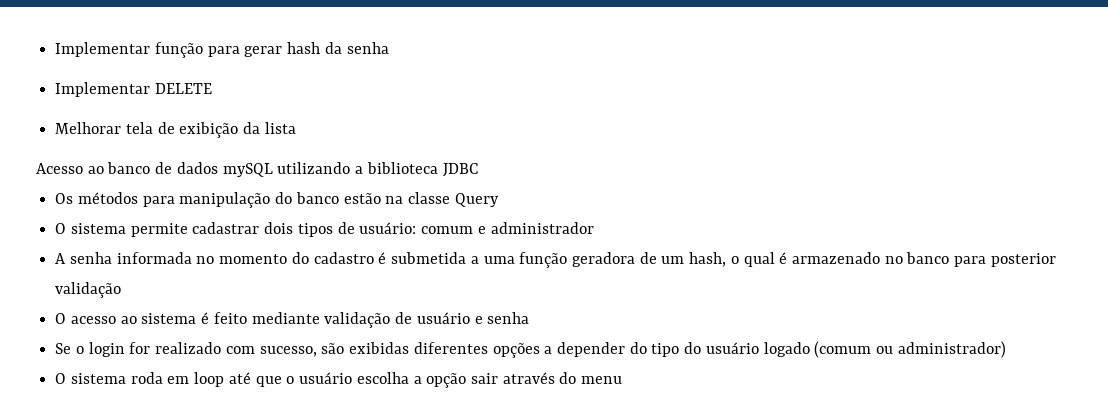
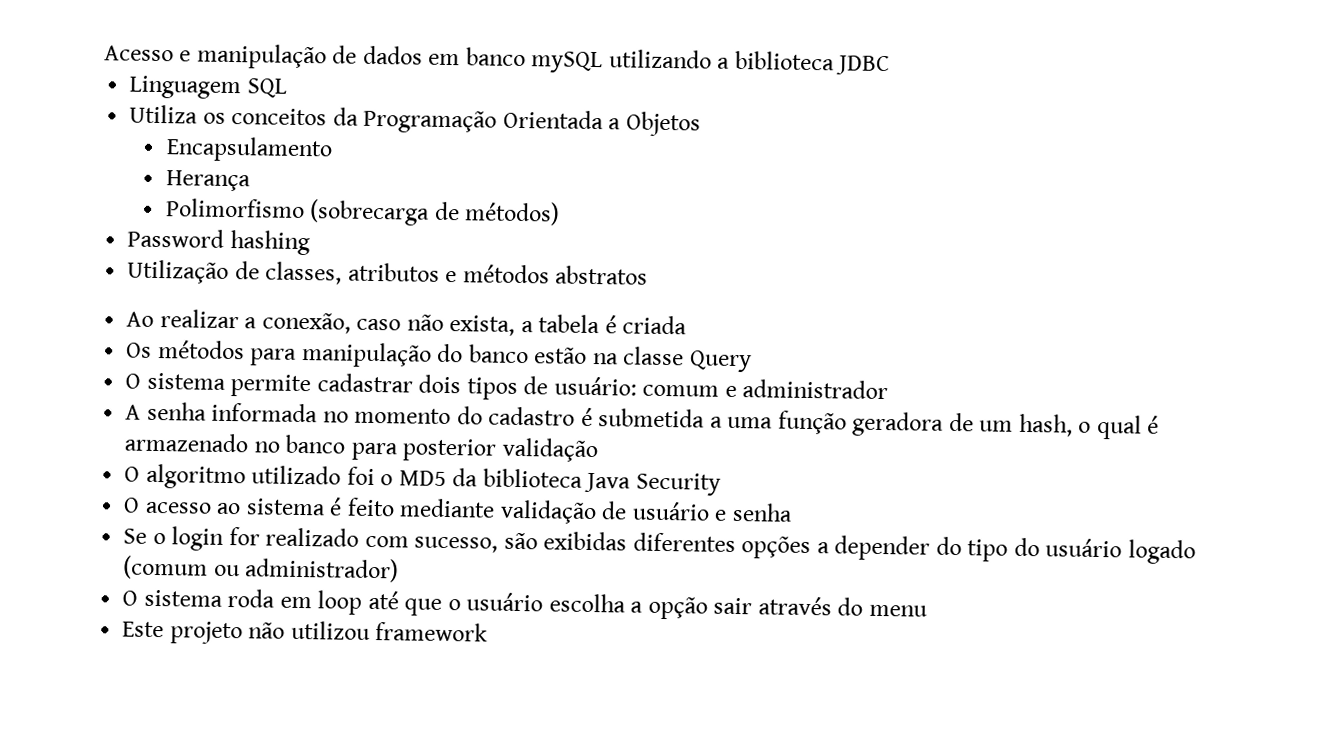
- Implementar função para gerar hash da senha
- Implementar DELETE
- Melhorar tela de exibição da lista
- Acesso ao banco de dados mySQL utilizando a biblioteca JDBC
+ Acesso e manipulação de dados em banco mySQL utilizando a biblioteca JDBC
+ Linguagem SQL
+ Utiliza os conceitos da Programação Orientada a Objetos
+ Encapsulamento
+ Herança
+ Polimorfismo (sobrecarga de métodos)
+ Password hashing
+ Utilização de classes, atributos e métodos abstratos
+ Ao realizar a conexão, caso não exista, a tabela é criada
+ O algoritmo utilizado foi o MD5 da biblioteca Java Security
+ Este projeto não utilizou framework

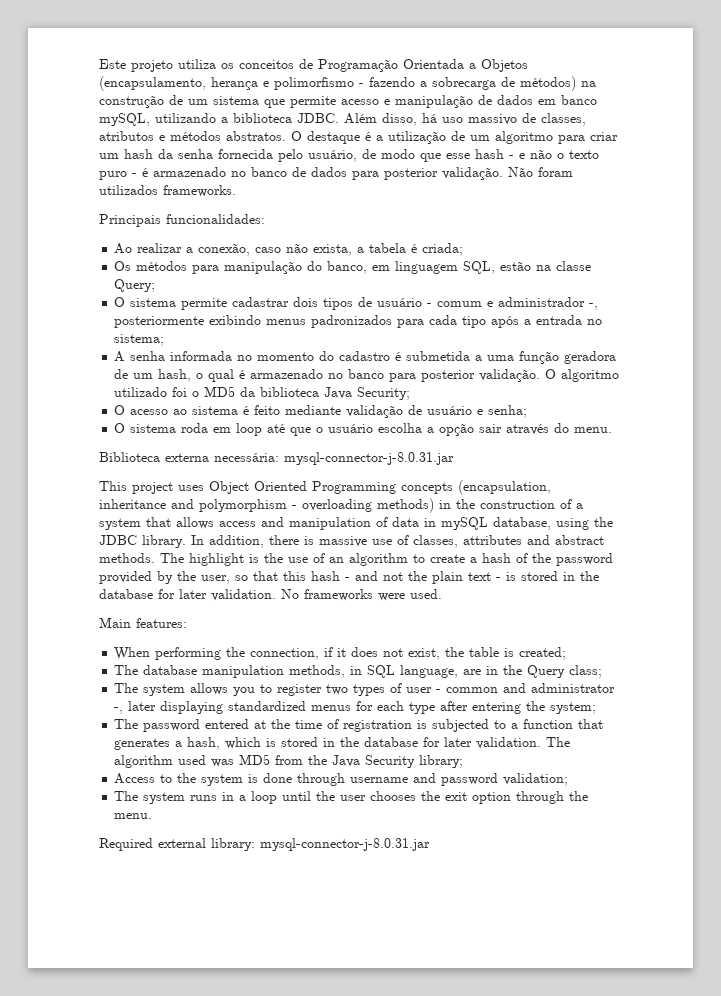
- Acesso e manipulação de dados em banco mySQL utilizando a biblioteca JDBC
- Linguagem SQL
- Utiliza os conceitos da Programação Orientada a Objetos
- Encapsulamento
- Herança
- Polimorfismo (sobrecarga de métodos)
- Password hashing
- Utilização de classes, atributos e métodos abstratos
+ Este projeto utiliza os conceitos de Programação Orientada a Objetos (encapsulamento, herança e polimorfismo - fazendo a sobrecarga de métodos) na construção de um sistema que permite acesso e manipulação de dados em banco mySQL, utilizando a biblioteca JDBC. Além disso, há uso massivo de classes, atributos e métodos abstratos. O destaque é a utilização de um algoritmo para criar um hash da senha fornecida pelo usuário, de modo que esse hash - e não o texto puro - é armazenado no banco de dados para posterior validação. Não foram utilizados frameworks.
+ Principais funcionalidades:
- Ao realizar a conexão, caso não exista, a tabela é criada
+ Ao realizar a conexão, caso não exista, a tabela é criada;
- Os métodos para manipulação do banco estão na classe Query
+ Os métodos para manipulação do banco, em linguagem SQL, estão na classe Query;
- O sistema permite cadastrar dois tipos de usuário: comum e administrador
+ O sistema permite cadastrar dois tipos de usuário - comum e administrador -, posteriormente exibindo menus padronizados para cada tipo após a entrada no sistema;
- A senha informada no momento do cadastro é submetida a uma função geradora de um hash, o qual é armazenado no banco para posterior validação
- O algoritmo utilizado foi o MD5 da biblioteca Java Security
+ A senha informada no momento do cadastro é submetida a uma função geradora de um hash, o qual é armazenado no banco para posterior validação. O algoritmo utilizado foi o MD5 da biblioteca Java Security;
- O acesso ao sistema é feito mediante validação de usuário e senha
- Se o login for realizado com sucesso, são exibidas diferentes opções a depender do tipo do usuário logado (comum ou administrador)
+ O acesso ao sistema é feito mediante validação de usuário e senha;
- O sistema roda em loop até que o usuário escolha a opção sair através do menu
- Este projeto não utilizou framework
+ O sistema roda em loop até que o usuário escolha a opção sair através do menu.
+ Biblioteca externa necessária: mysql-connector-j-8.0.31.jar
+ This project uses Object Oriented Programming concepts (encapsulation, inheritance and polymorphism - overloading methods) in the construction of a system that allows access and manipulation of data in mySQL database, using the JDBC library. In addition, there is massive use of classes, attributes and abstract methods. The highlight is the use of an algorithm to create a hash of the password provided by the user, so that this hash - and not the plain text - is stored in the database for later validation. No frameworks were used.
+ Main features:
+ When performing the connection, if it does not exist, the table is created;
+ The database manipulation methods, in SQL language, are in the Query class;
+ The system allows you to register two types of user - common and administrator -, later displaying standardized menus for each type after entering the system;
+ The password entered at the time of registration is subjected to a function that generates a hash, which is stored in the database for later validation. The algorithm used was MD5 from the Java Security library;
+ Access to the system is done through username and password validation;
+ The system runs in a loop until the user chooses the exit option through the menu.
+ Required external library: mysql-connector-j-8.0.31.jar

